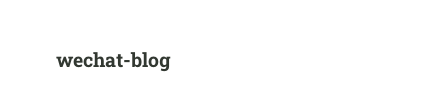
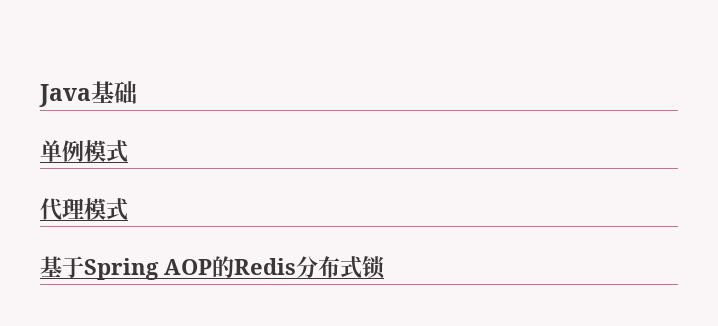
- wechat-blog
+ Java基础
+ 单例模式
+ 代理模式
+ 基于Spring AOP的Redis分布式锁

